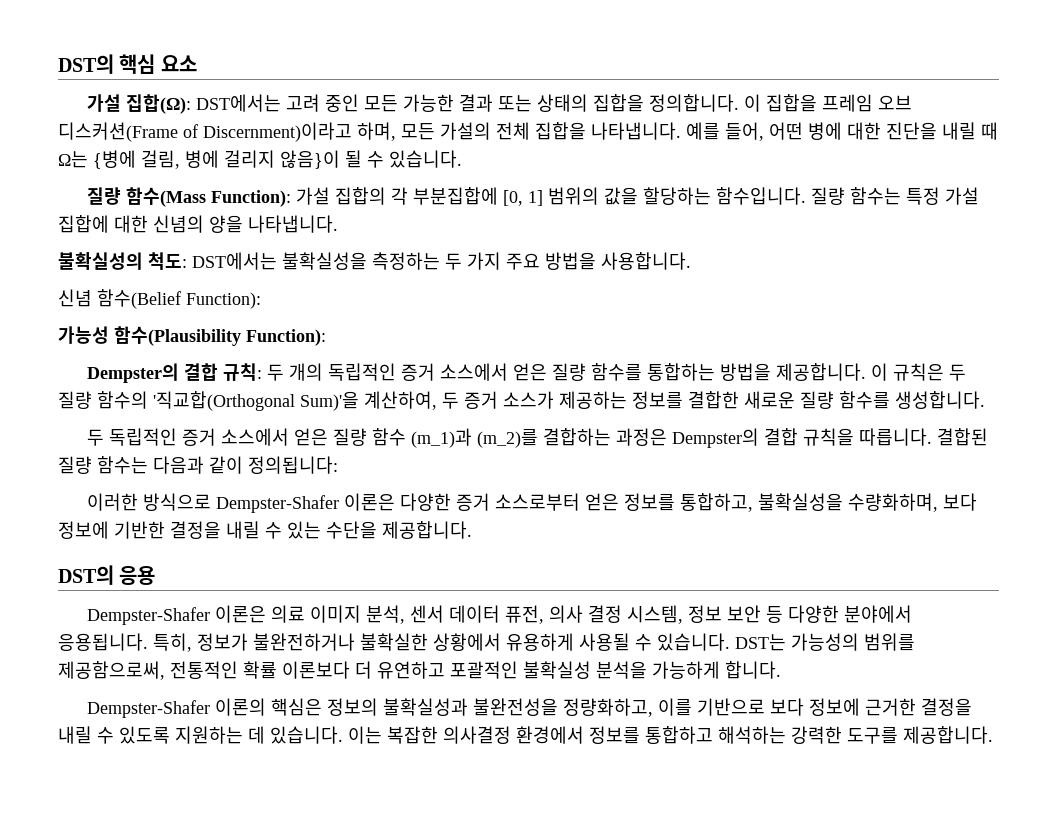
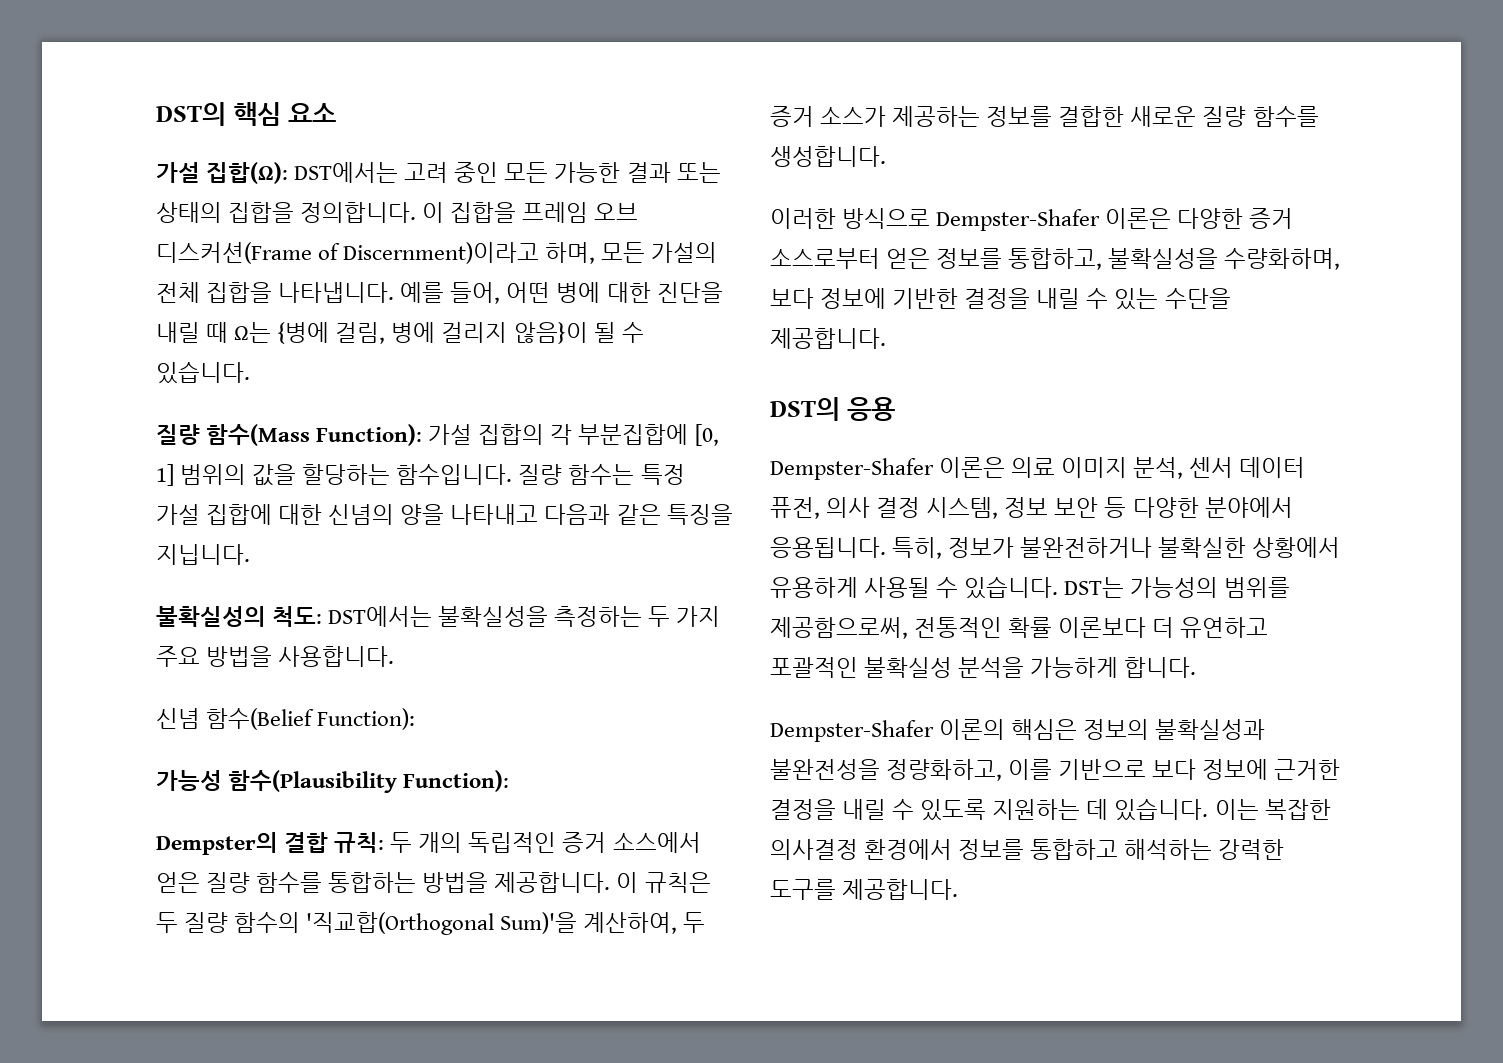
- 질량 함수는 특정 가설 집합에 대한 신념의 양을 나타냅니다.
+ 질량 함수는 특정 가설 집합에 대한 신념의 양을 나타내고 다음과 같은 특징을 지닙니다.
- 두 독립적인 증거 소스에서 얻은 질량 함수 (m_1)과 (m_2)를 결합하는 과정은 Dempster의 결합 규칙을 따릅니다. 결합된 질량 함수는 다음과 같이 정의됩니다:

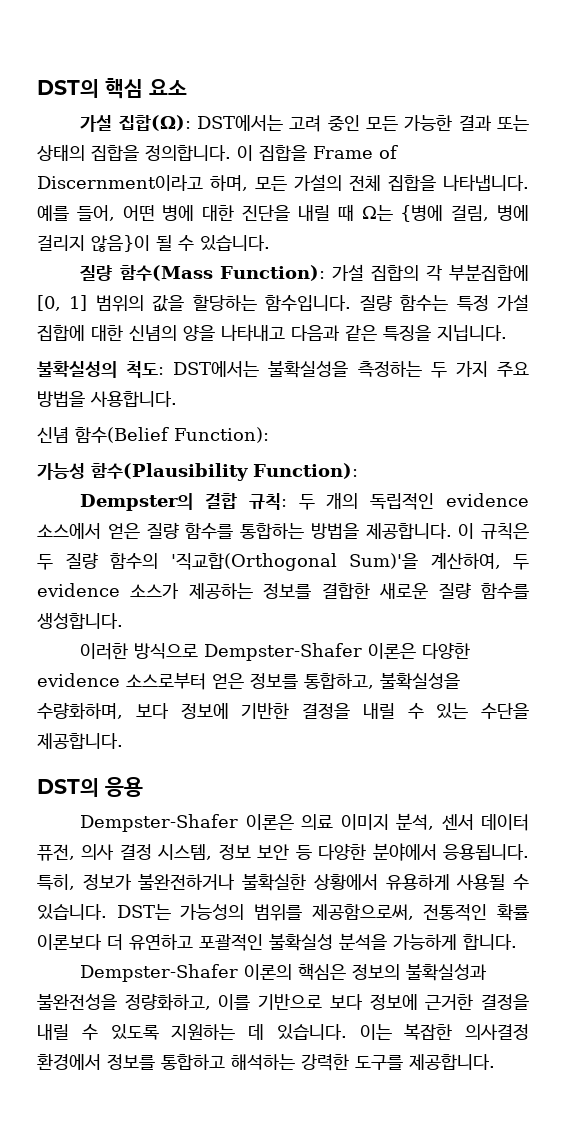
- 이 집합을 프레임 오브 디스커션(Frame of Discernment)이라고 하며, 모든 가설의 전체 집합을 나타냅니다.
+ 이 집합을 Frame of Discernment이라고 하며, 모든 가설의 전체 집합을 나타냅니다.
- Dempster의 결합 규칙: 두 개의 독립적인 증거 소스에서 얻은 질량 함수를 통합하는 방법을 제공합니다.
+ Dempster의 결합 규칙: 두 개의 독립적인 evidence 소스에서 얻은 질량 함수를 통합하는 방법을 제공합니다.
- 이 규칙은 두 질량 함수의 '직교합(Orthogonal Sum)'을 계산하여, 두 증거 소스가 제공하는 정보를 결합한 새로운 질량 함수를 생성합니다.
+ 이 규칙은 두 질량 함수의 '직교합(Orthogonal Sum)'을 계산하여, 두 evidence 소스가 제공하는 정보를 결합한 새로운 질량 함수를 생성합니다.
- 이러한 방식으로 Dempster-Shafer 이론은 다양한 증거 소스로부터 얻은 정보를 통합하고, 불확실성을 수량화하며, 보다 정보에 기반한 결정을 내릴 수 있는 수단을 제공합니다.
+ 이러한 방식으로 Dempster-Shafer 이론은 다양한 evidence 소스로부터 얻은 정보를 통합하고, 불확실성을 수량화하며, 보다 정보에 기반한 결정을 내릴 수 있는 수단을 제공합니다.

